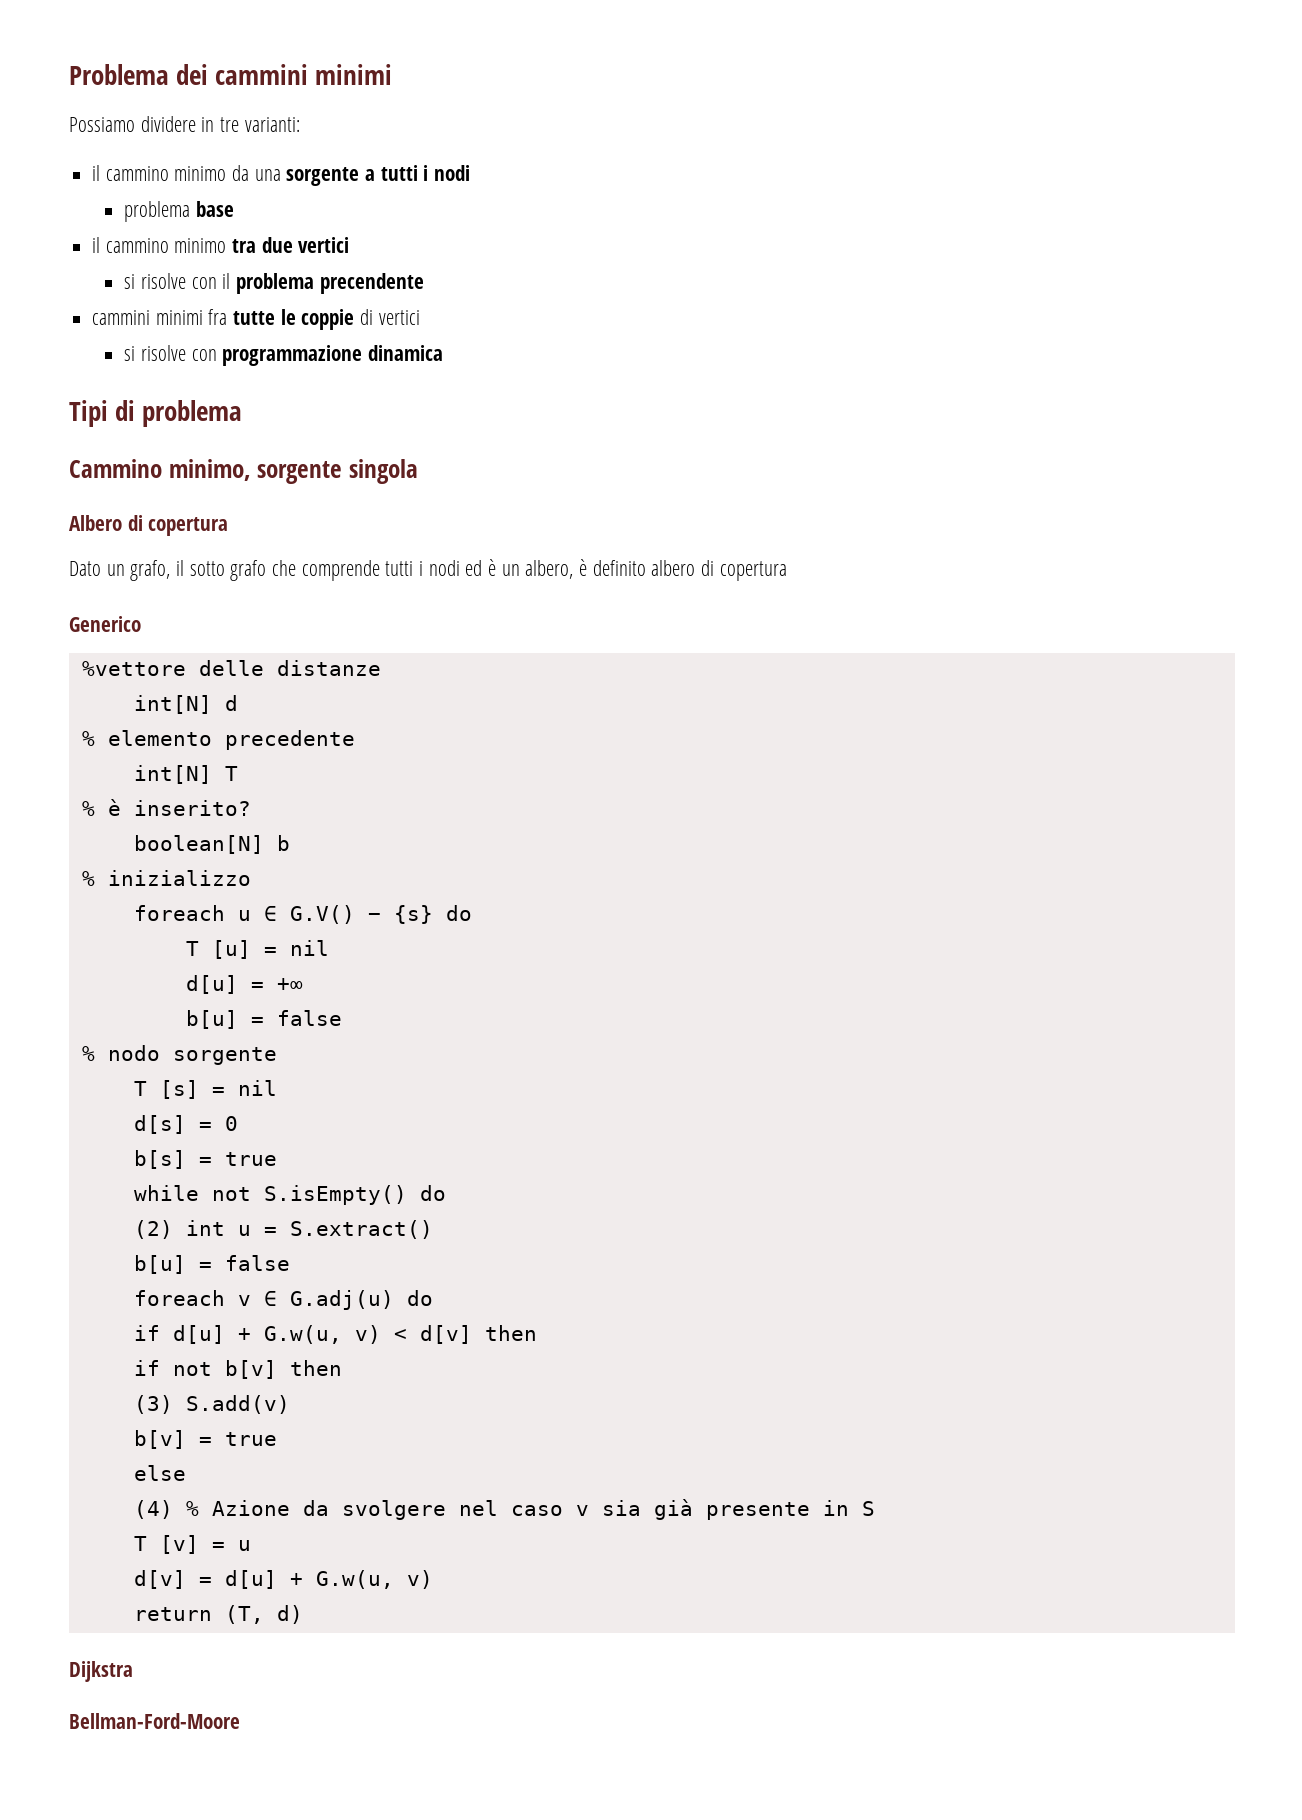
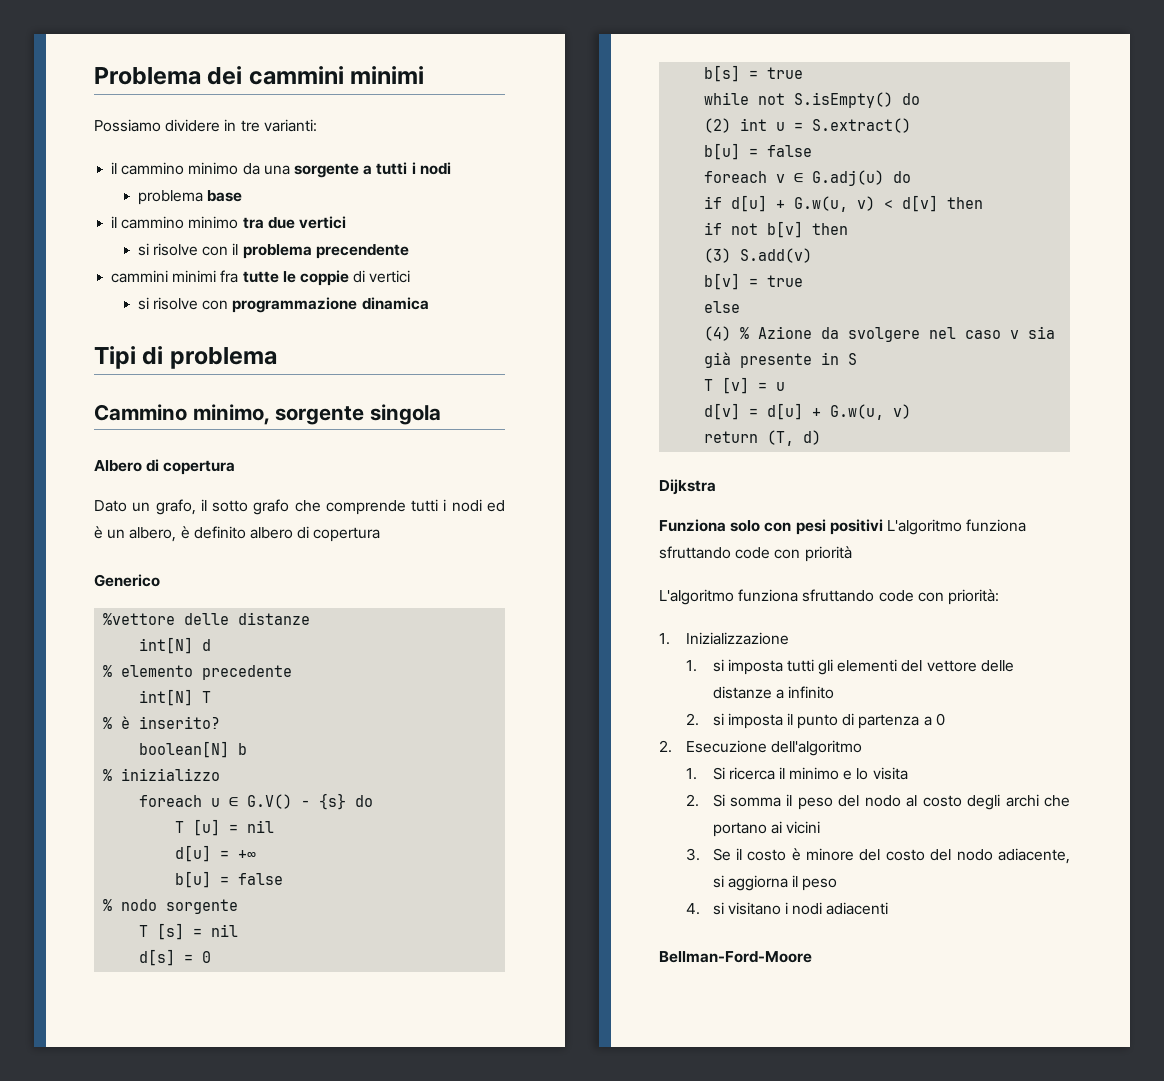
+ Funziona solo con pesi positivi L'algoritmo funziona sfruttando code con priorità
+ L'algoritmo funziona sfruttando code con priorità:
+ 1. Inizializzazione
+ 1. si imposta tutti gli elementi del vettore delle distanze a infinito
+ 2. si imposta il punto di partenza a 0
+ 2. Esecuzione dell'algoritmo
+ 1. Si ricerca il minimo e lo visita
+ 2. Si somma il peso del nodo al costo degli archi che portano ai vicini
+ 3. Se il costo è minore del costo del nodo adiacente, si aggiorna il peso
+ 4. si visitano i nodi adiacenti

